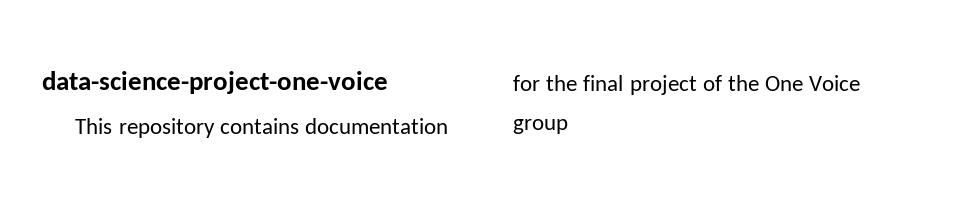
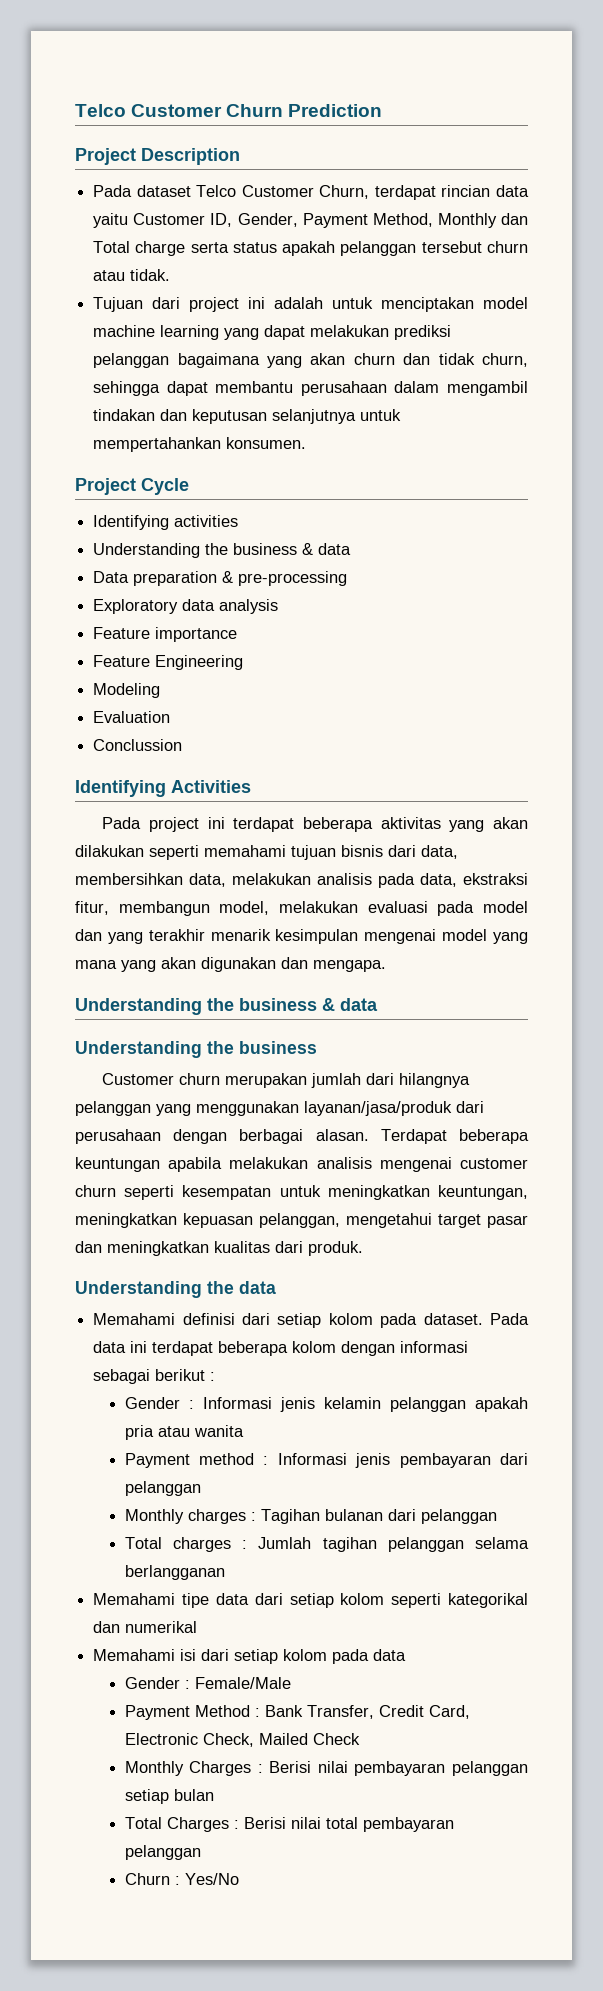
- data-science-project-one-voice
- This repository contains documentation for the final project of the One Voice group
+ Telco Customer Churn Prediction
+ Project Description
+ Pada dataset Telco Customer Churn, terdapat rincian data yaitu Customer ID, Gender, Payment Method, Monthly dan Total charge serta status apakah pelanggan tersebut churn atau tidak.
+ Tujuan dari project ini adalah untuk menciptakan model machine learning yang dapat melakukan prediksi pelanggan bagaimana yang akan churn dan tidak churn, sehingga dapat membantu perusahaan dalam mengambil tindakan dan keputusan selanjutnya untuk mempertahankan konsumen.
+ Project Cycle
+ Identifying activities
+ Understanding the business & data
+ Data preparation & pre-processing
+ Exploratory data analysis
+ Feature importance
+ Feature Engineering
+ Modeling
+ Evaluation
+ Conclussion
+ Identifying Activities
+ Pada project ini terdapat beberapa aktivitas yang akan dilakukan seperti memahami tujuan bisnis dari data, membersihkan data, melakukan analisis pada data, ekstraksi fitur, membangun model, melakukan evaluasi pada model dan yang terakhir menarik kesimpulan mengenai model yang mana yang akan digunakan dan mengapa.
+ Understanding the business & data
+ Understanding the business
+ Customer churn merupakan jumlah dari hilangnya pelanggan yang menggunakan layanan/jasa/produk dari perusahaan dengan berbagai alasan. Terdapat beberapa keuntungan apabila melakukan analisis mengenai customer churn seperti kesempatan untuk meningkatkan keuntungan, meningkatkan kepuasan pelanggan, mengetahui target pasar dan meningkatkan kualitas dari produk.
+ Understanding the data
+ Memahami definisi dari setiap kolom pada dataset. Pada data ini terdapat beberapa kolom dengan informasi sebagai berikut :
+ Gender : Informasi jenis kelamin pelanggan apakah pria atau wanita
+ Payment method : Informasi jenis pembayaran dari pelanggan
+ Monthly charges : Tagihan bulanan dari pelanggan
+ Total charges : Jumlah tagihan pelanggan selama berlangganan
+ Memahami tipe data dari setiap kolom seperti kategorikal dan numerikal
+ Memahami isi dari setiap kolom pada data
+ Gender : Female/Male
+ Payment Method : Bank Transfer, Credit Card, Electronic Check, Mailed Check
+ Monthly Charges : Berisi nilai pembayaran pelanggan setiap bulan
+ Total Charges : Berisi nilai total pembayaran pelanggan
+ Churn : Yes/No

